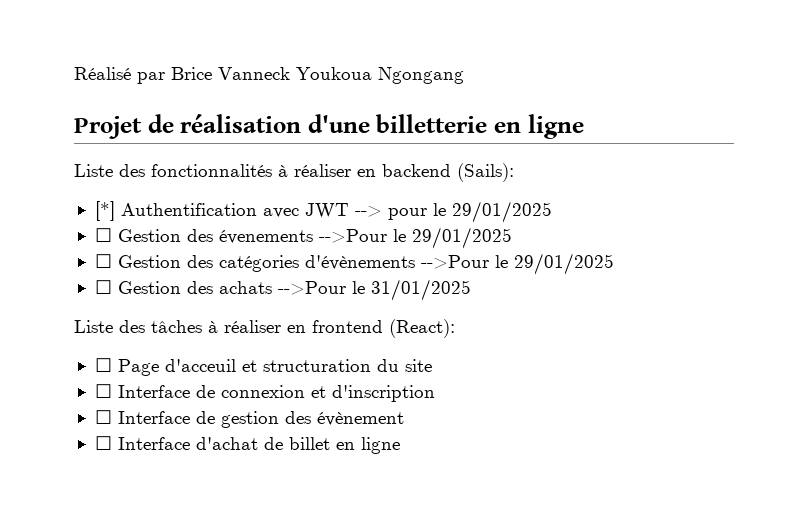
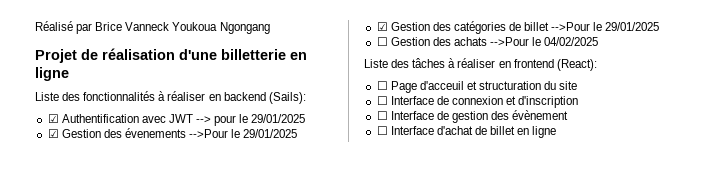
- [*] Authentification avec JWT --> pour le 29/01/2025
+ ☑ Authentification avec JWT --> pour le 29/01/2025
- ☐ Gestion des évenements -->Pour le 29/01/2025
+ ☑ Gestion des évenements -->Pour le 29/01/2025
- ☐ Gestion des catégories d'évènements -->Pour le 29/01/2025
+ ☑ Gestion des catégories de billet -->Pour le 29/01/2025
- ☐ Gestion des achats -->Pour le 31/01/2025
+ ☐ Gestion des achats -->Pour le 04/02/2025

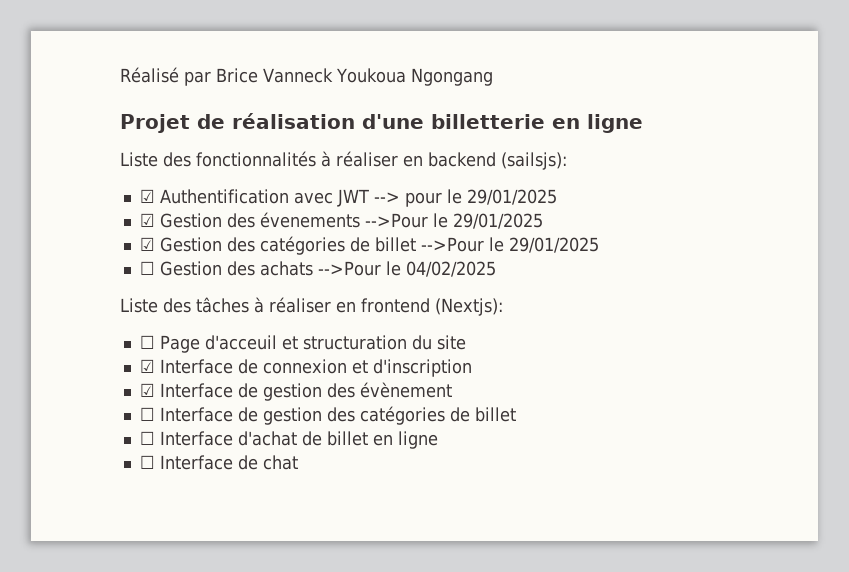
- Liste des fonctionnalités à réaliser en backend (Sails):
+ Liste des fonctionnalités à réaliser en backend (sailsjs):
- Liste des tâches à réaliser en frontend (React):
+ Liste des tâches à réaliser en frontend (Nextjs):
- ☐ Interface de connexion et d'inscription
+ ☑ Interface de connexion et d'inscription
- ☐ Interface de gestion des évènement
+ ☑ Interface de gestion des évènement
+ ☐ Interface de gestion des catégories de billet
+ ☐ Interface de chat

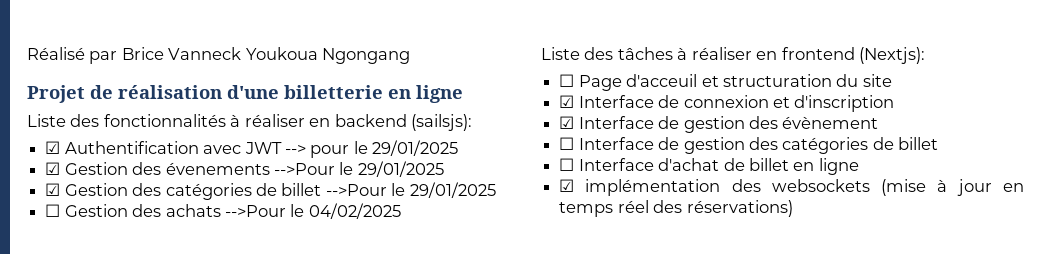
- ☐ Interface de chat
+ ☑ implémentation des websockets (mise à jour en temps réel des réservations)

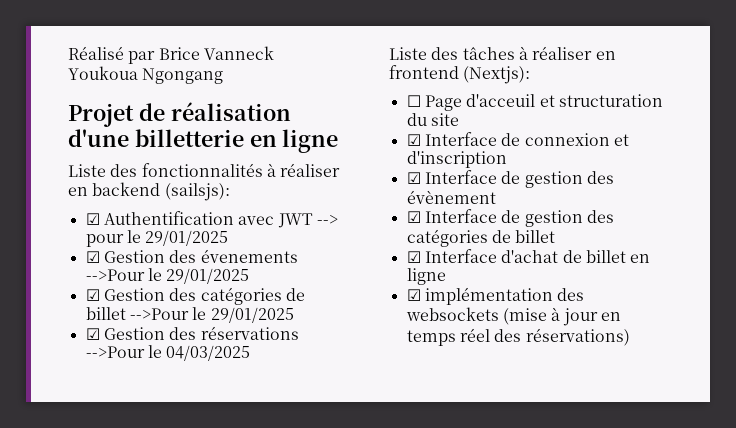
- ☐ Gestion des achats -->Pour le 04/02/2025
+ ☑ Gestion des réservations -->Pour le 04/03/2025
- ☐ Interface de gestion des catégories de billet
+ ☑ Interface de gestion des catégories de billet
- ☐ Interface d'achat de billet en ligne
+ ☑ Interface d'achat de billet en ligne

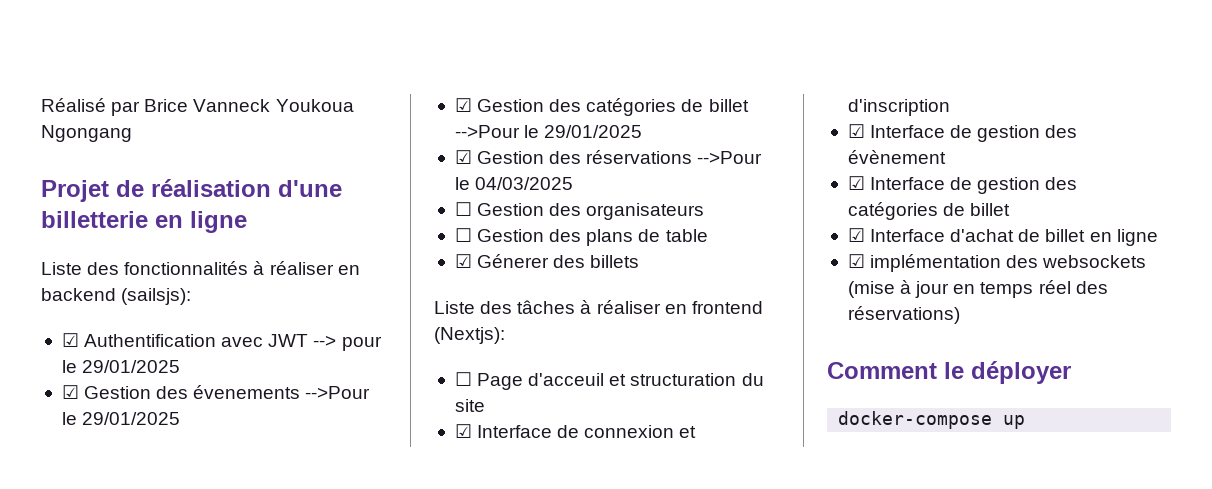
+ ☐ Gestion des organisateurs
+ ☐ Gestion des plans de table
+ ☑ Génerer des billets
+ Comment le déployer
+ docker-compose up

